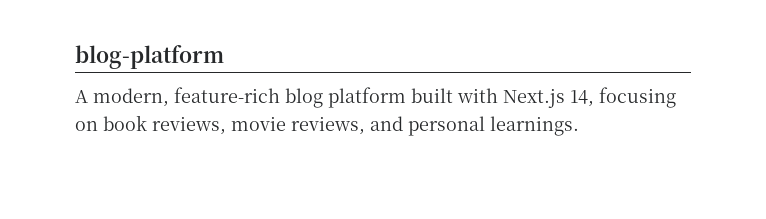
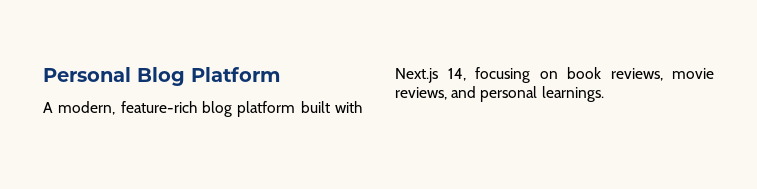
- blog-platform
+ Personal Blog Platform

